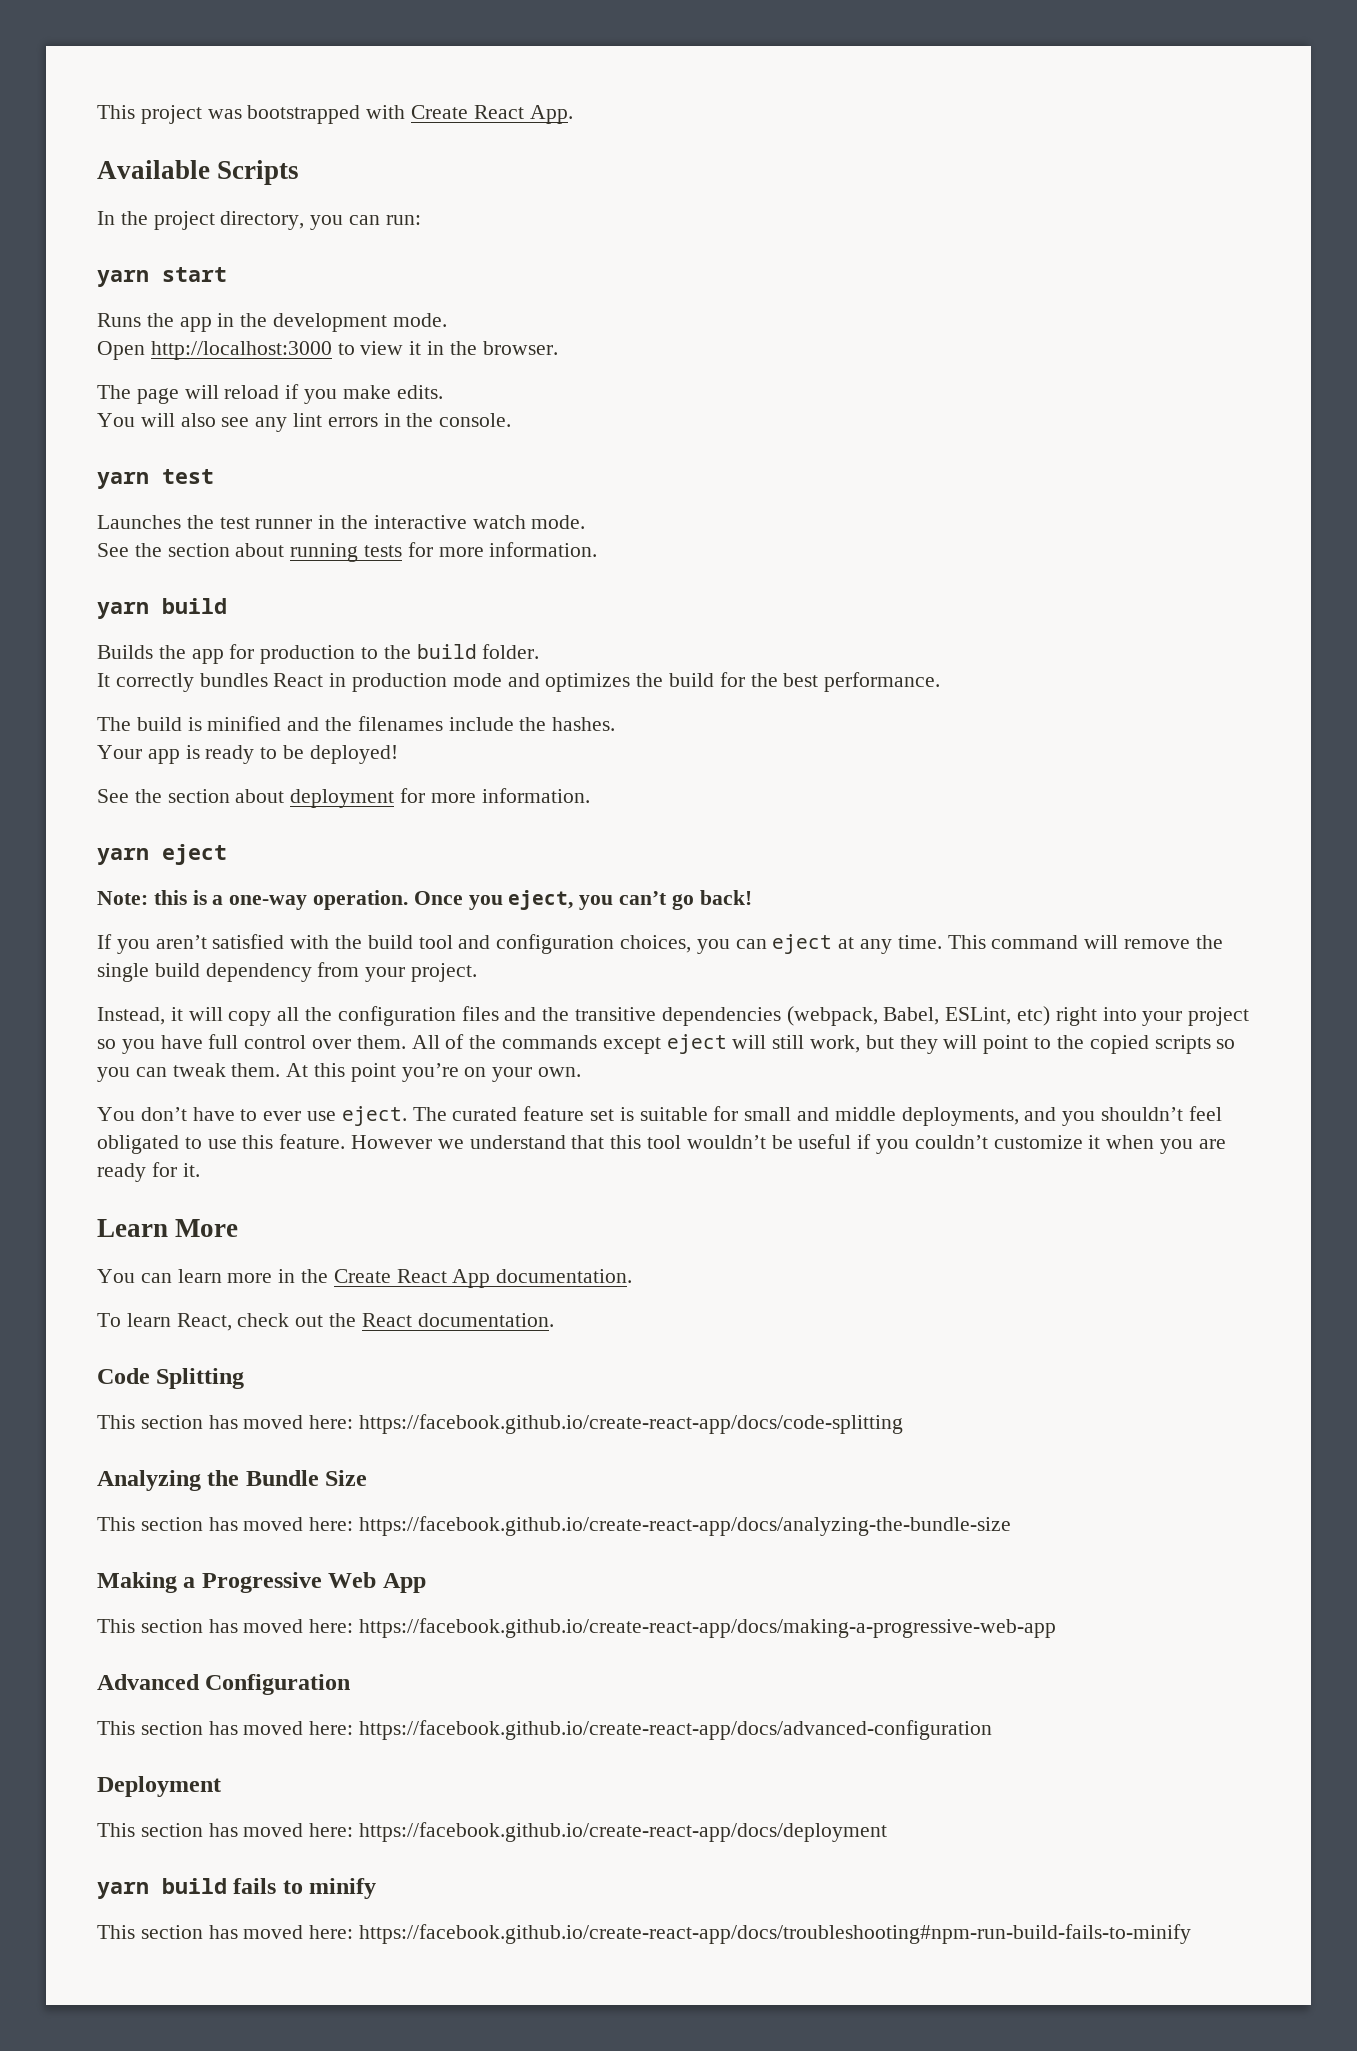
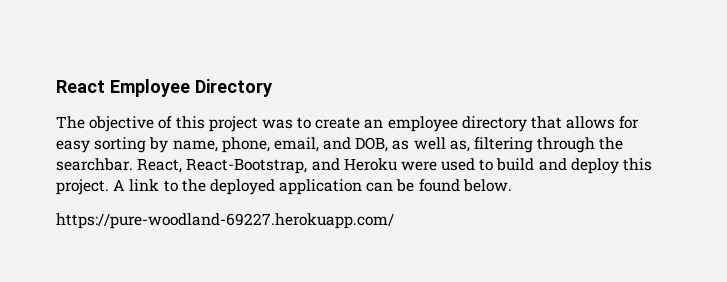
- This project was bootstrapped with Create React App.
- Available Scripts
- In the project directory, you can run:
- yarn start
- Runs the app in the development mode.
- Open http://localhost:3000 to view it in the browser.
- The page will reload if you make edits.
- You will also see any lint errors in the console.
- yarn test
- Launches the test runner in the interactive watch mode.
- See the section about running tests for more information.
- yarn build
- Builds the app for production to the build folder.
- It correctly bundles React in production mode and optimizes the build for the best performance.
- The build is minified and the filenames include the hashes.
- Your app is ready to be deployed!
- See the section about deployment for more information.
- yarn eject
- Note: this is a one-way operation. Once you eject, you can’t go back!
- If you aren’t satisfied with the build tool and configuration choices, you can eject at any time. This command will remove the single build dependency from your project.
- Instead, it will copy all the configuration files and the transitive dependencies (webpack, Babel, ESLint, etc) right into your project so you have full control over them. All of the commands except eject will still work, but they will point to the copied scripts so you can tweak them. At this point you’re on your own.
- You don’t have to ever use eject. The curated feature set is suitable for small and middle deployments, and you shouldn’t feel obligated to use this feature. However we understand that this tool wouldn’t be useful if you couldn’t customize it when you are ready for it.
- Learn More
- You can learn more in the Create React App documentation.
- To learn React, check out the React documentation.
- Code Splitting
- This section has moved here: https://facebook.github.io/create-react-app/docs/code-splitting
- Analyzing the Bundle Size
- This section has moved here: https://facebook.github.io/create-react-app/docs/analyzing-the-bundle-size
- Making a Progressive Web App
- This section has moved here: https://facebook.github.io/create-react-app/docs/making-a-progressive-web-app
- Advanced Configuration
- This section has moved here: https://facebook.github.io/create-react-app/docs/advanced-configuration
- Deployment
- This section has moved here: https://facebook.github.io/create-react-app/docs/deployment
- yarn build fails to minify
- This section has moved here: https://facebook.github.io/create-react-app/docs/troubleshooting#npm-run-build-fails-to-minify
+ React Employee Directory
+ The objective of this project was to create an employee directory that allows for easy sorting by name, phone, email, and DOB, as well as, filtering through the searchbar. React, React-Bootstrap, and Heroku were used to build and deploy this project. A link to the deployed application can be found below.
+ https://pure-woodland-69227.herokuapp.com/

